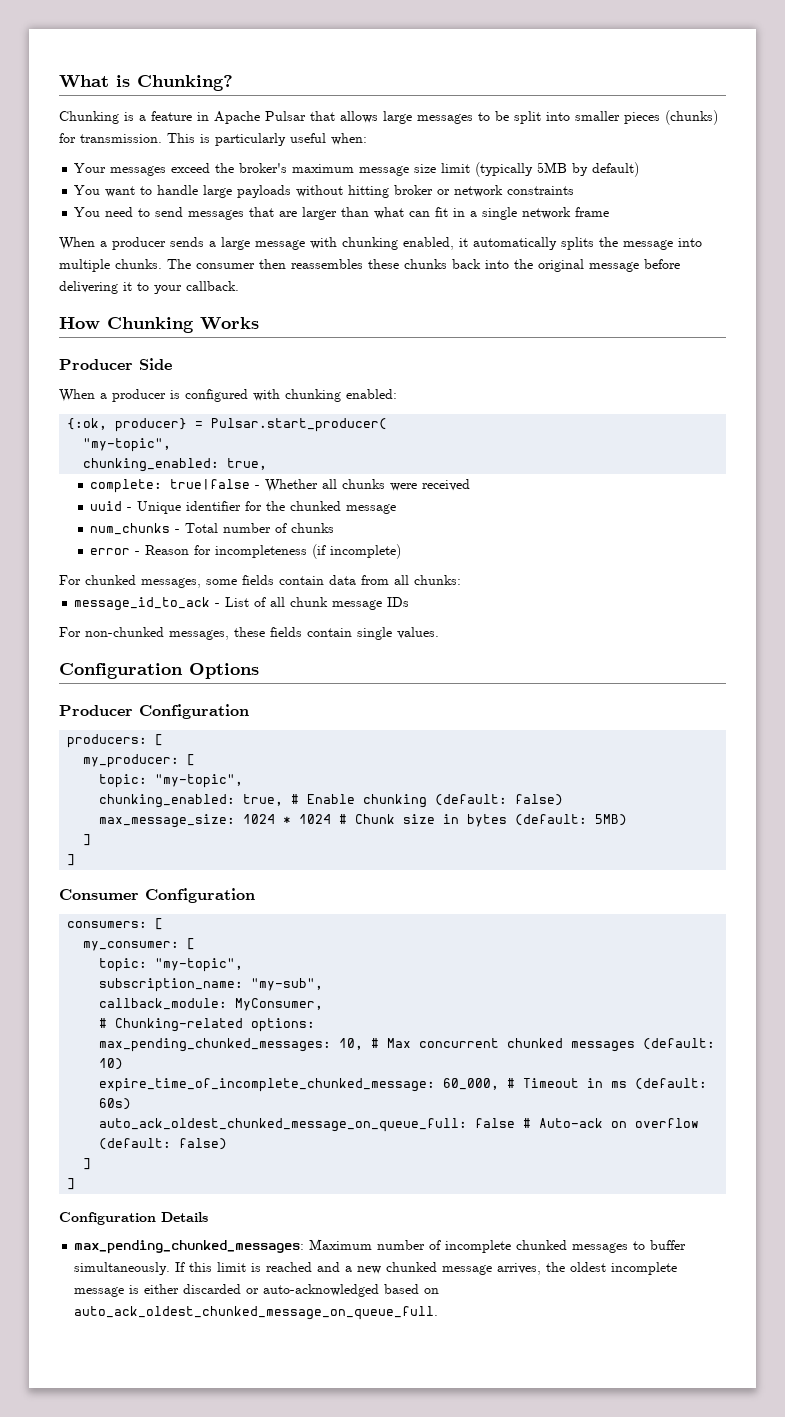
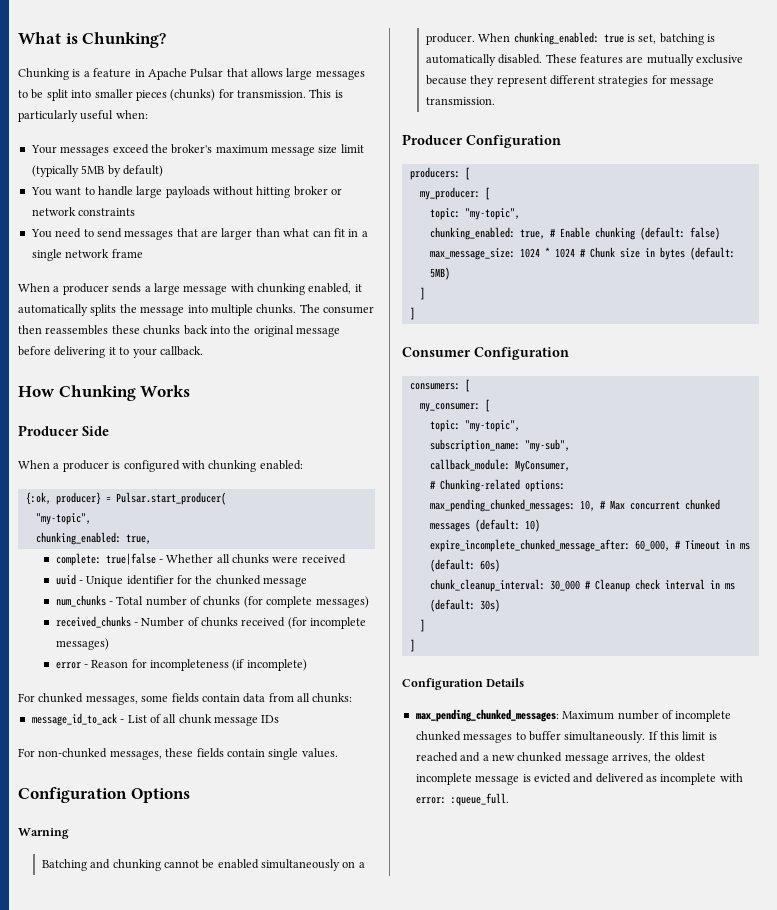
- num_chunks - Total number of chunks
+ num_chunks - Total number of chunks (for complete messages)
+ received_chunks - Number of chunks received (for incomplete messages)
+ Warning
+ Batching and chunking cannot be enabled simultaneously on a producer. When chunking_enabled: true is set, batching is automatically disabled. These features are mutually exclusive because they represent different strategies for message transmission.
- expire_time_of_incomplete_chunked_message: 60_000, # Timeout in ms (default: 60s)
+ expire_incomplete_chunked_message_after: 60_000, # Timeout in ms (default: 60s)
- auto_ack_oldest_chunked_message_on_queue_full: false # Auto-ack on overflow (default: false)
+ chunk_cleanup_interval: 30_000 # Cleanup check interval in ms (default: 30s)
- If this limit is reached and a new chunked message arrives, the oldest incomplete message is either discarded or auto-acknowledged based on auto_ack_oldest_chunked_message_on_queue_full.
+ If this limit is reached and a new chunked message arrives, the oldest incomplete message is evicted and delivered as incomplete with error: :queue_full.

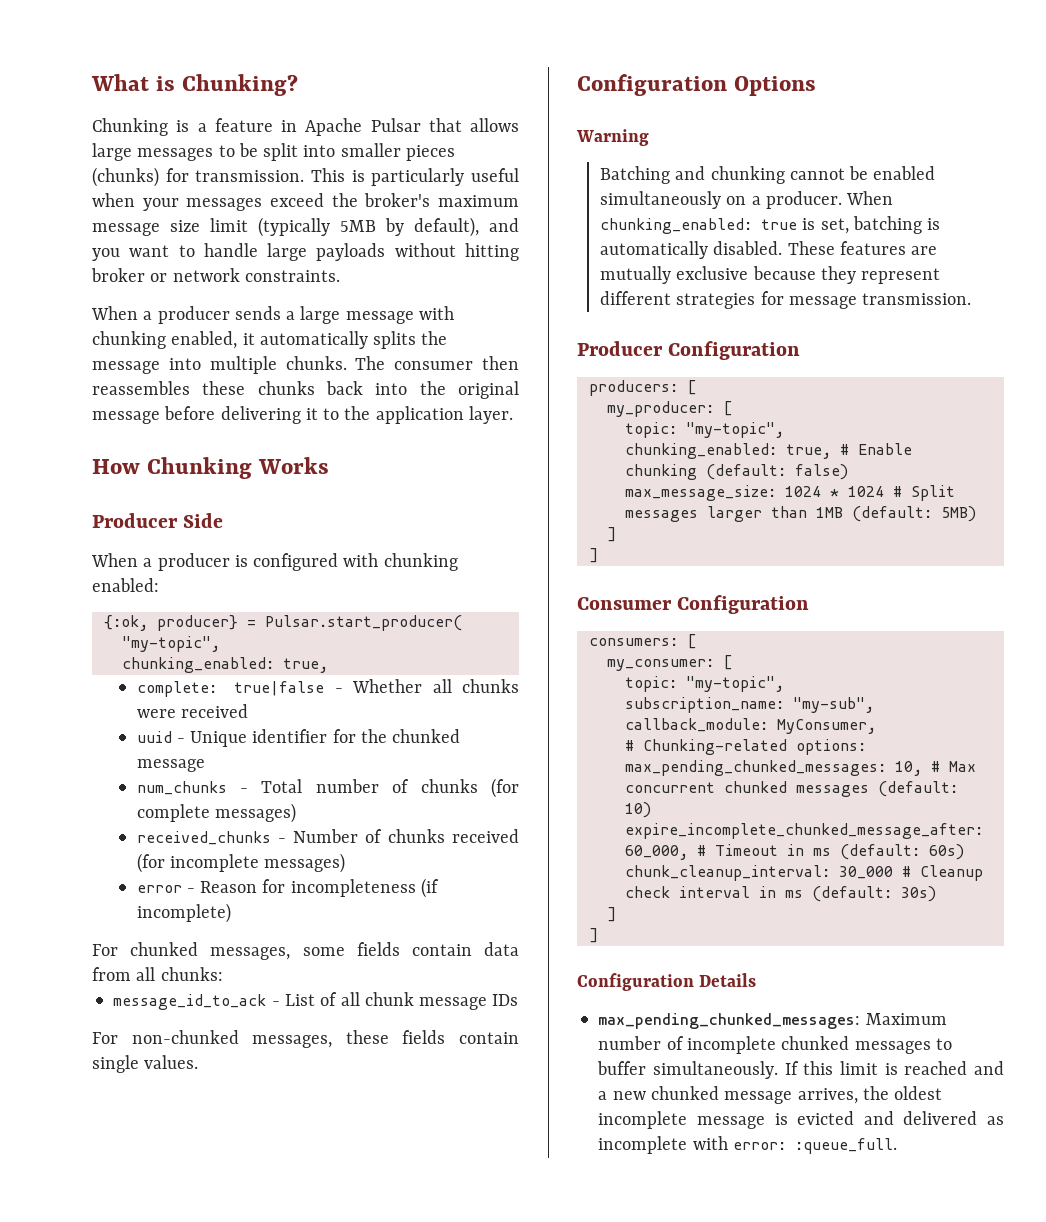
- This is particularly useful when:
- Your messages exceed the broker's maximum message size limit (typically 5MB by default)
- You want to handle large payloads without hitting broker or network constraints
- You need to send messages that are larger than what can fit in a single network frame
+ This is particularly useful when your messages exceed the broker's maximum message size limit (typically 5MB by default), and you want to handle large payloads without hitting broker or network constraints.
- The consumer then reassembles these chunks back into the original message before delivering it to your callback.
+ The consumer then reassembles these chunks back into the original message before delivering it to the application layer.
- max_message_size: 1024 * 1024 # Chunk size in bytes (default: 5MB)
+ max_message_size: 1024 * 1024 # Split messages larger than 1MB (default: 5MB)

